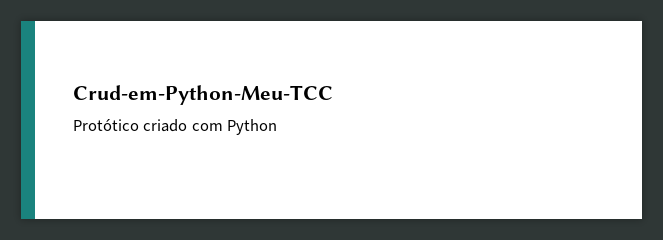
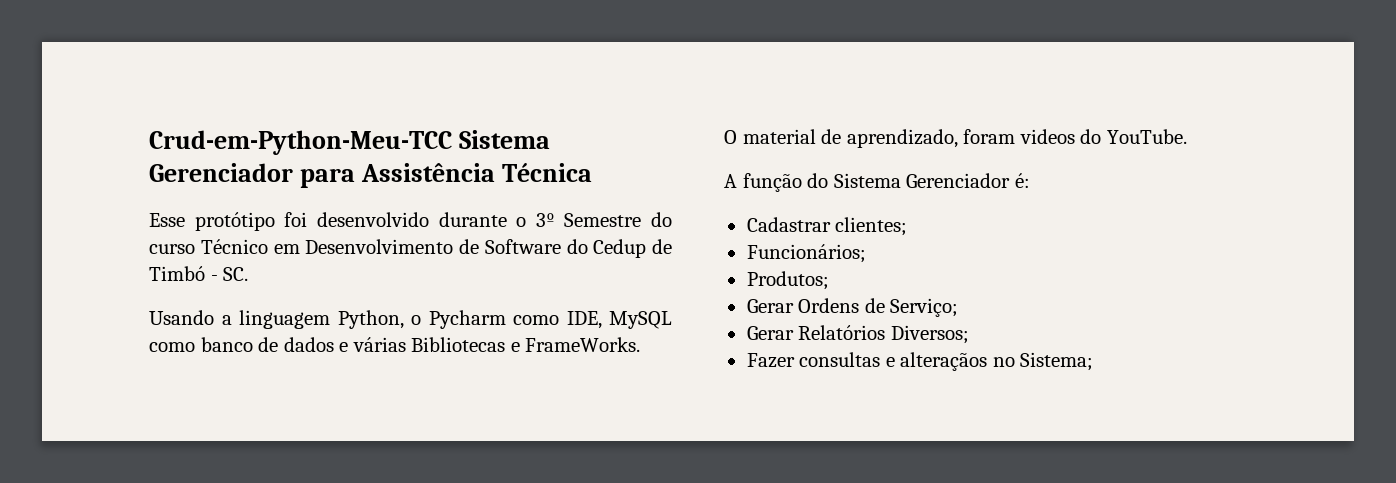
- Crud-em-Python-Meu-TCC
- Protótico criado com Python
+ Crud-em-Python-Meu-TCC Sistema Gerenciador para Assistência Técnica
+ Esse protótipo foi desenvolvido durante o 3º Semestre do curso Técnico em Desenvolvimento de Software do Cedup de Timbó - SC.
+ Usando a linguagem Python, o Pycharm como IDE, MySQL como banco de dados e várias Bibliotecas e FrameWorks.
+ O material de aprendizado, foram videos do YouTube.
+ A função do Sistema Gerenciador é:
+ Cadastrar clientes;
+ Funcionários;
+ Produtos;
+ Gerar Ordens de Serviço;
+ Gerar Relatórios Diversos;
+ Fazer consultas e alteraçãos no Sistema;

